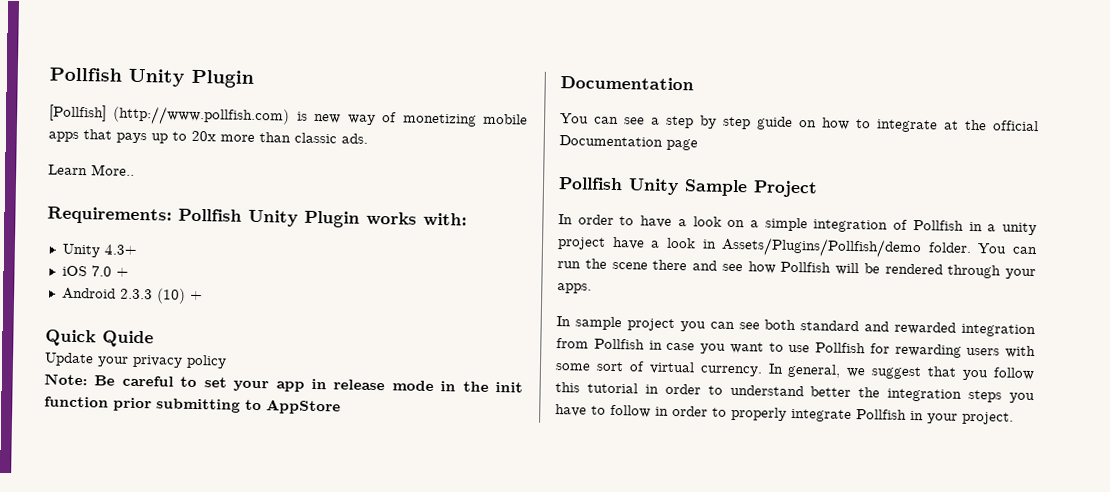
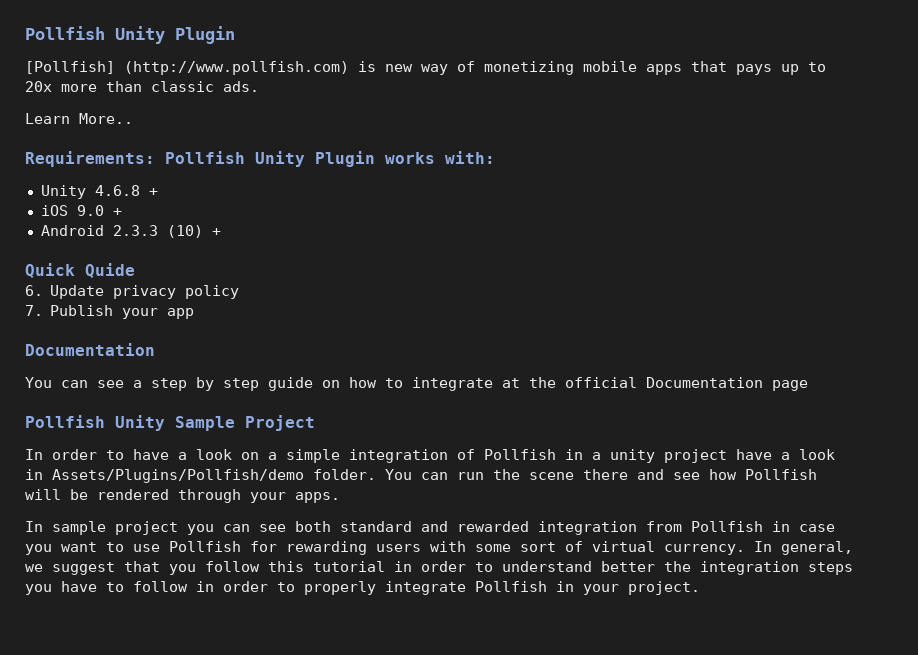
- Unity 4.3+
+ Unity 4.6.8 +
- iOS 7.0 +
+ iOS 9.0 +
- Update your privacy policy
+ 6. Update privacy policy
- Note: Be careful to set your app in release mode in the init function prior submitting to AppStore
+ 7. Publish your app

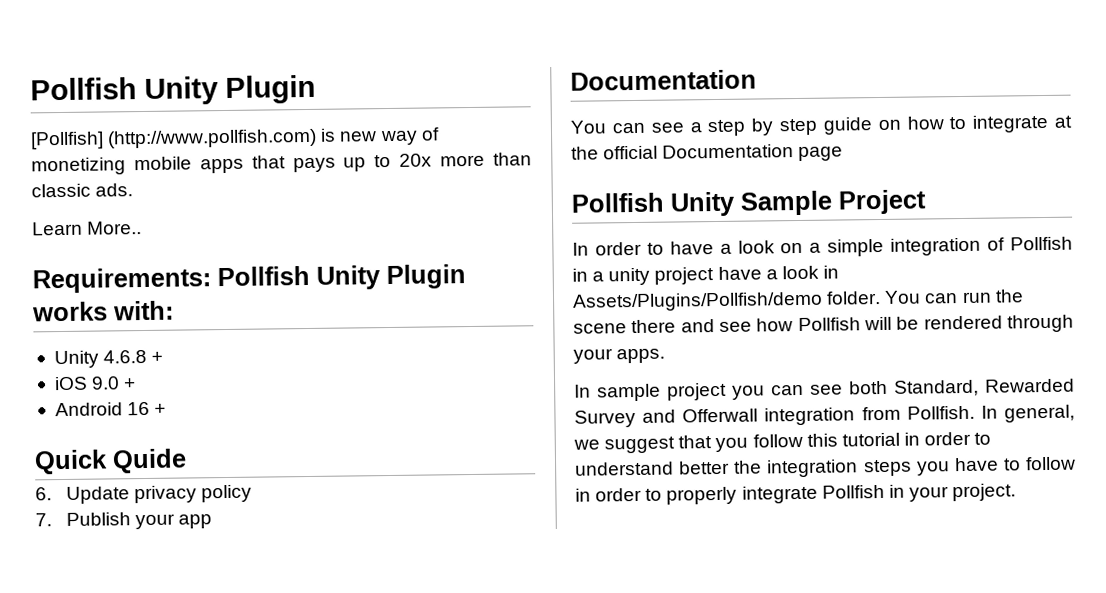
- Android 2.3.3 (10) +
+ Android 16 +
- In sample project you can see both standard and rewarded integration from Pollfish in case you want to use Pollfish for rewarding users with some sort of virtual currency.
+ In sample project you can see both Standard, Rewarded Survey and Offerwall integration from Pollfish.

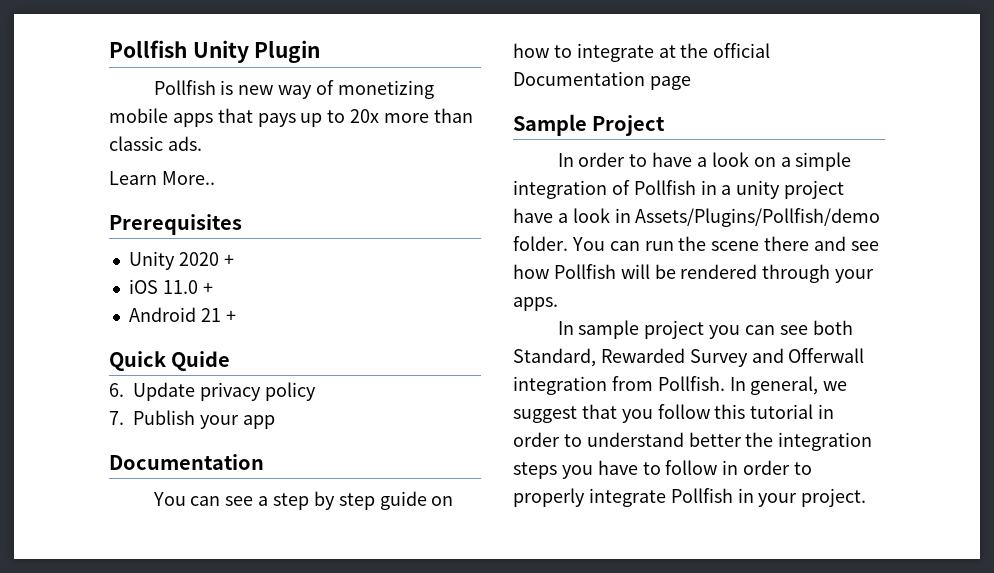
- [Pollfish] (http://www.pollfish.com) is new way of monetizing mobile apps that pays up to 20x more than classic ads.
+ Pollfish is new way of monetizing mobile apps that pays up to 20x more than classic ads.
- Requirements: Pollfish Unity Plugin works with:
- Unity 4.6.8 +
+ Prerequisites
+ Unity 2020 +
- iOS 9.0 +
+ iOS 11.0 +
- Android 16 +
+ Android 21 +
- Pollfish Unity Sample Project
+ Sample Project

